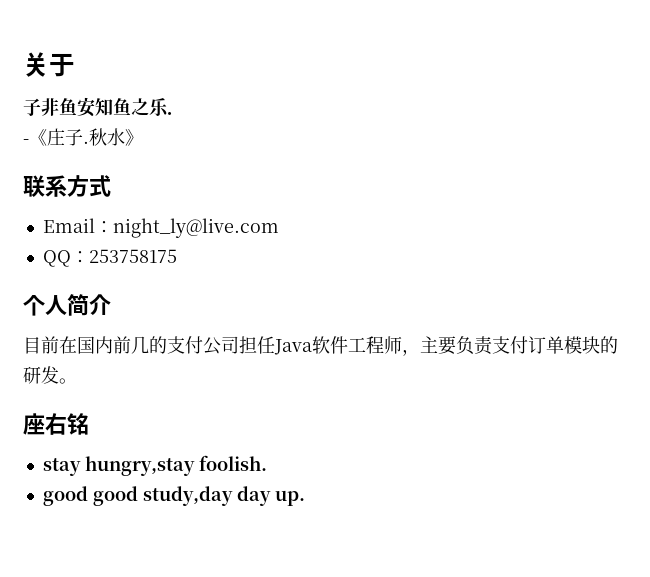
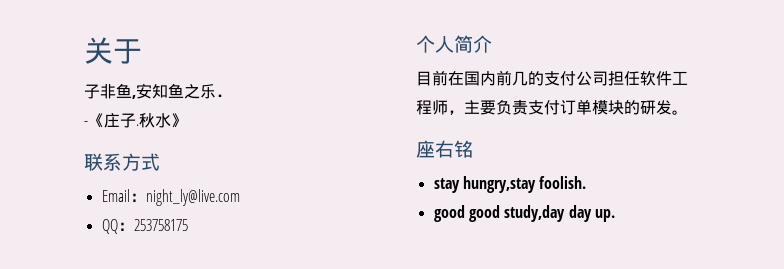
- 子非鱼安知鱼之乐．
+ 子非鱼,安知鱼之乐．
- 目前在国内前几的支付公司担任Java软件工程师，主要负责支付订单模块的研发。
+ 目前在国内前几的支付公司担任软件工程师，主要负责支付订单模块的研发。

